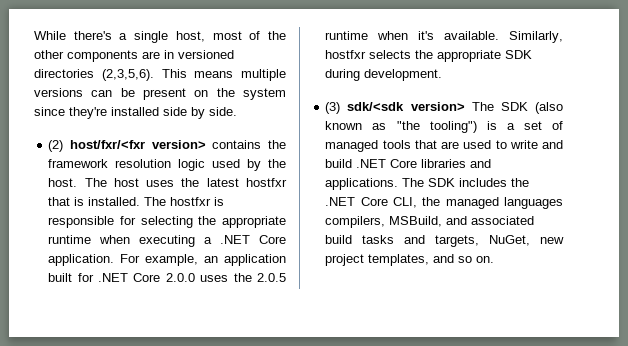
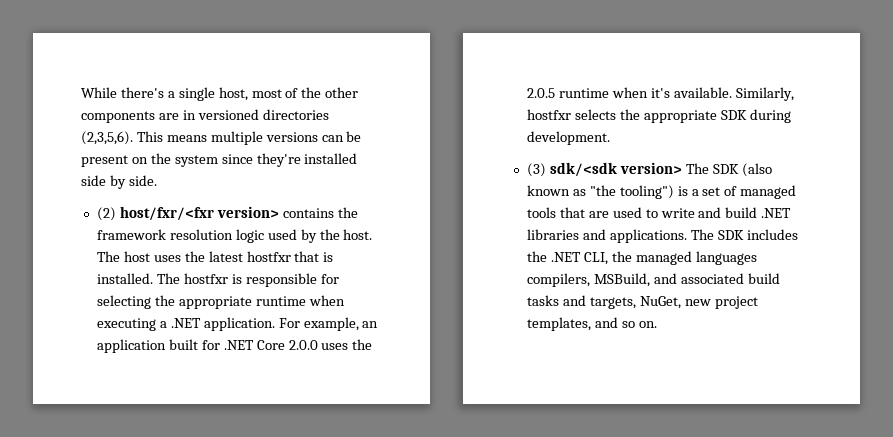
- The hostfxr is responsible for selecting the appropriate runtime when executing a .NET Core application.
+ The hostfxr is responsible for selecting the appropriate runtime when executing a .NET application.
- (3) sdk/<sdk version> The SDK (also known as "the tooling") is a set of managed tools that are used to write and build .NET Core libraries and applications.
+ (3) sdk/<sdk version> The SDK (also known as "the tooling") is a set of managed tools that are used to write and build .NET libraries and applications.
- The SDK includes the .NET Core CLI, the managed languages compilers, MSBuild, and associated build tasks and targets, NuGet, new project templates, and so on.
+ The SDK includes the .NET CLI, the managed languages compilers, MSBuild, and associated build tasks and targets, NuGet, new project templates, and so on.

